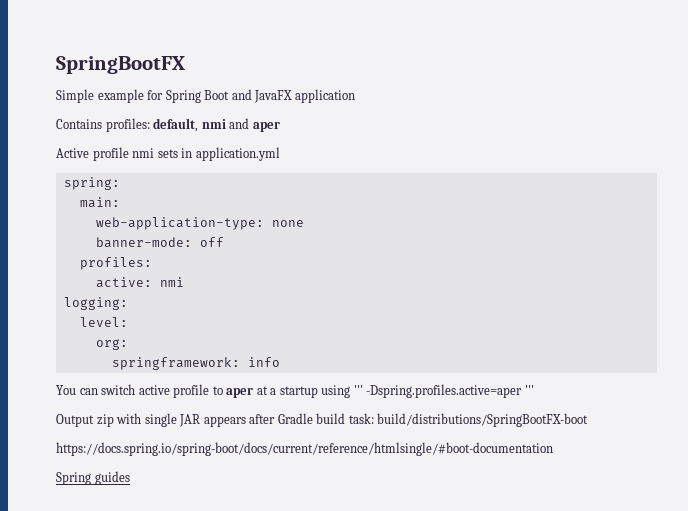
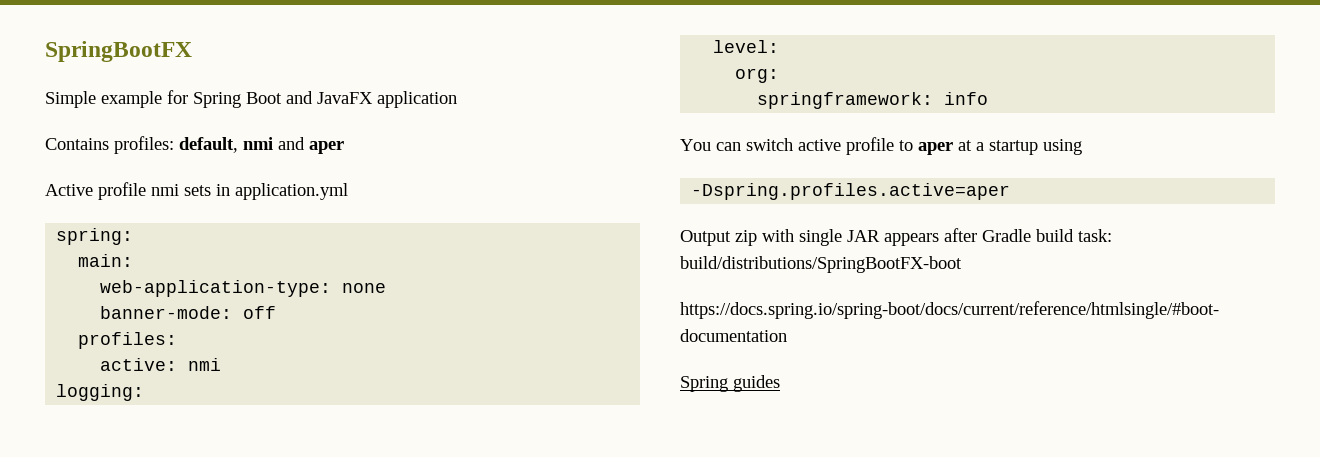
- You can switch active profile to aper at a startup using ''' -Dspring.profiles.active=aper '''
+ You can switch active profile to aper at a startup using
+ -Dspring.profiles.active=aper

